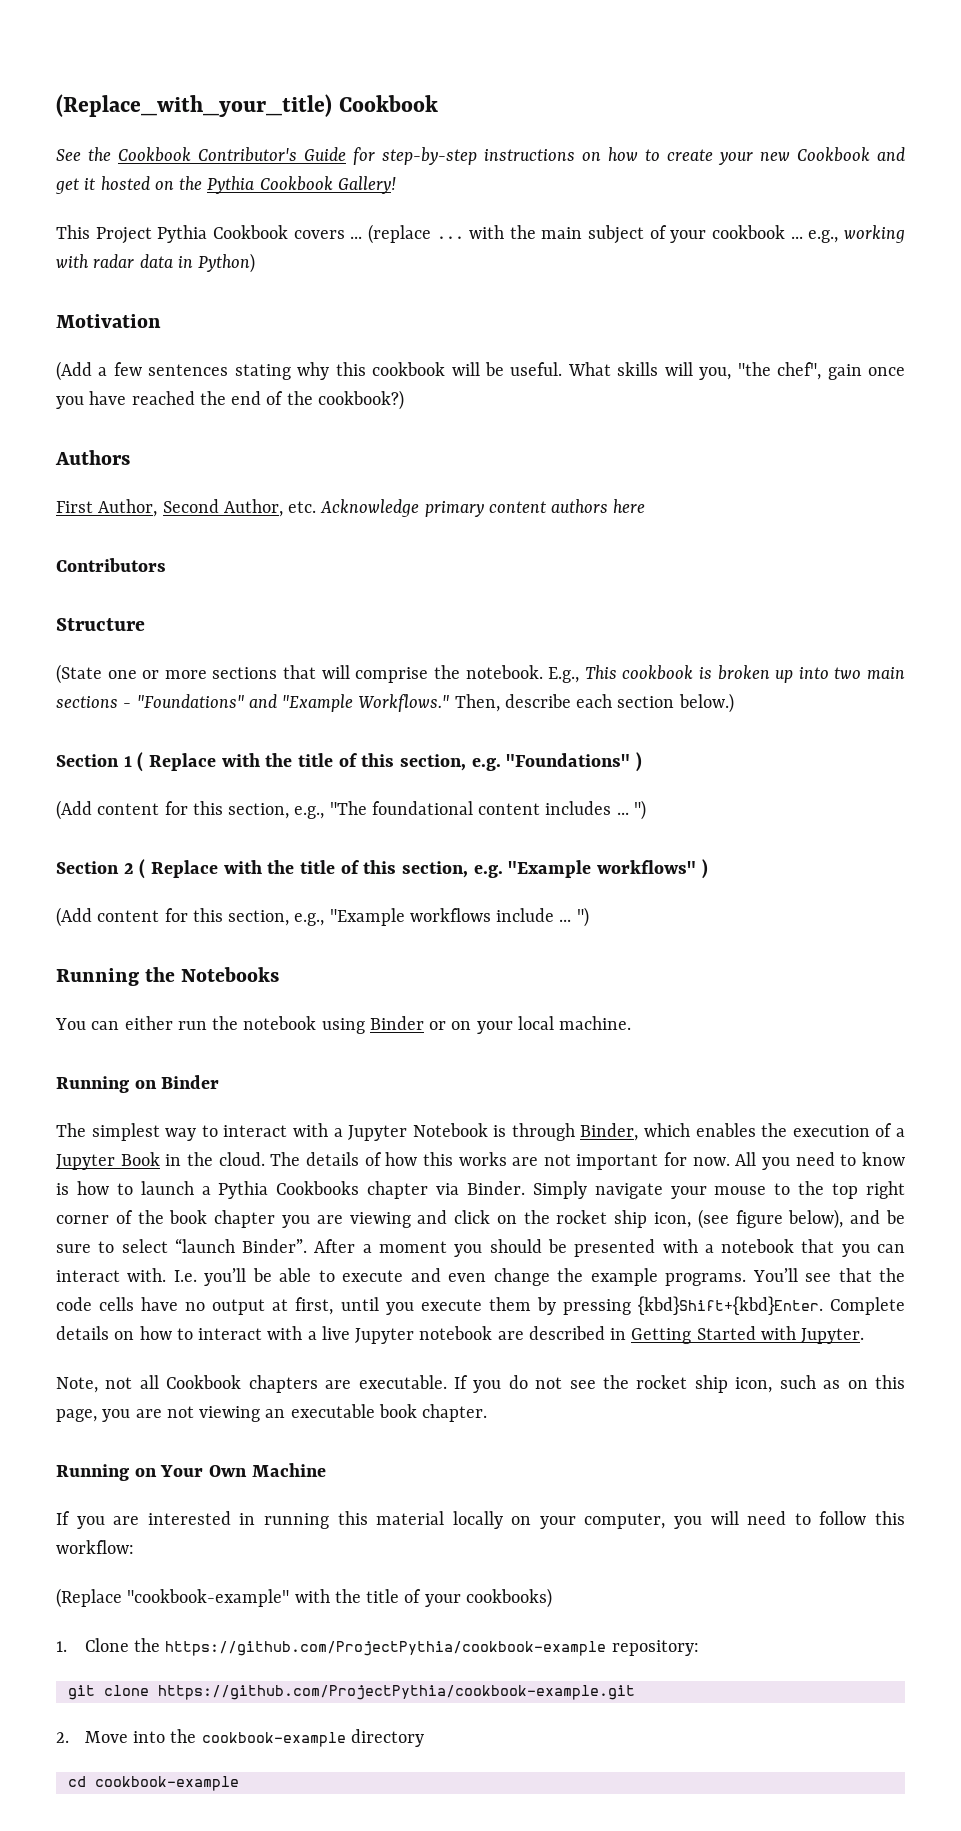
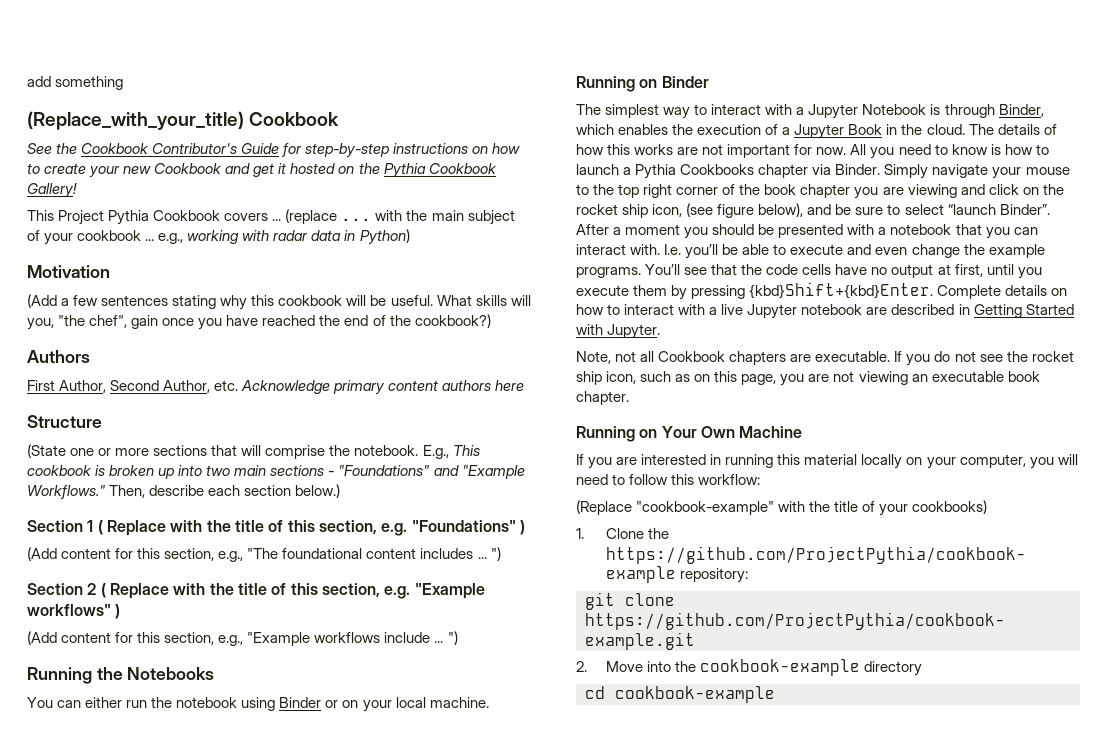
+ add something
- Contributors

